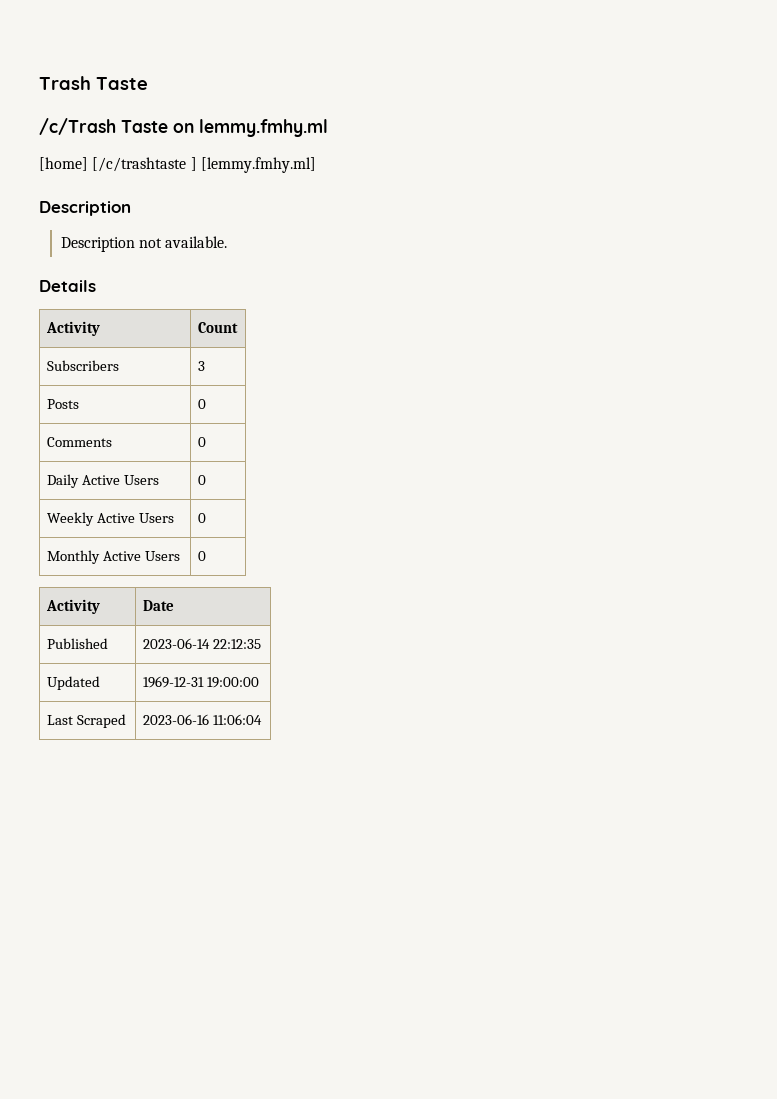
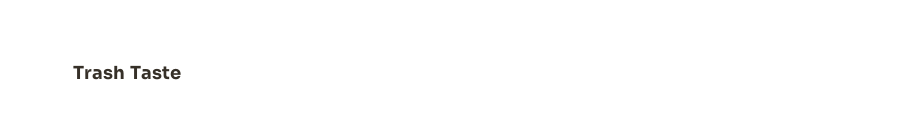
- /c/Trash Taste on lemmy.fmhy.ml
- [home] [/c/trashtaste ] [lemmy.fmhy.ml]
- Description
- Description not available.
- Details
- Activity | Count
- Subscribers | 3
- Posts | 0
- Comments | 0
- Daily Active Users | 0
- Weekly Active Users | 0
- Monthly Active Users | 0
- Activity | Date
- Published | 2023-06-14 22:12:35
- Updated | 1969-12-31 19:00:00
- Last Scraped | 2023-06-16 11:06:04

